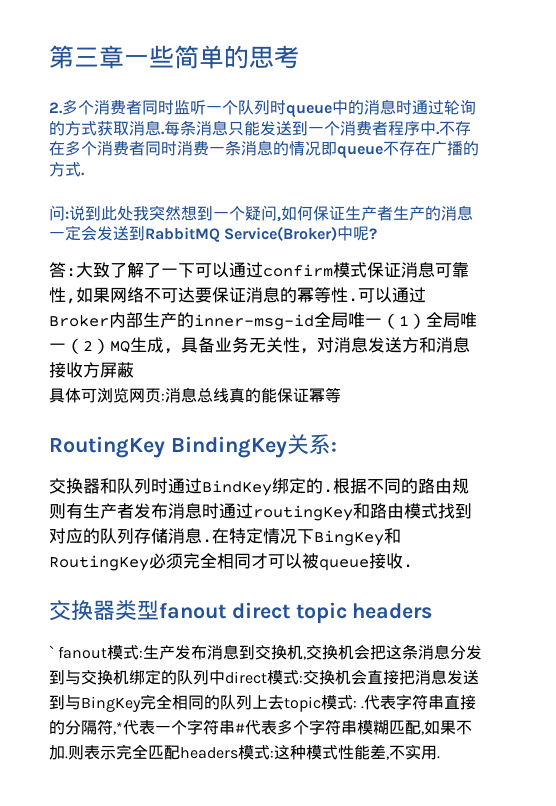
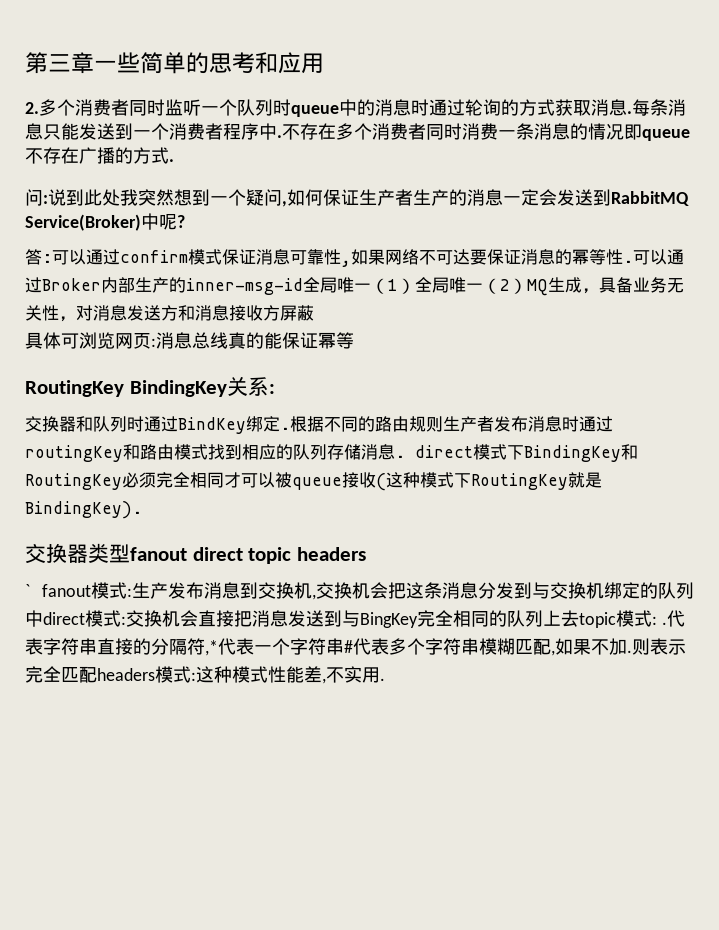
- 第三章一些简单的思考
+ 第三章一些简单的思考和应用
- 答:大致了解了一下可以通过confirm模式保证消息可靠性,如果网络不可达要保证消息的幂等性.
+ 答:可以通过confirm模式保证消息可靠性,如果网络不可达要保证消息的幂等性.
- 交换器和队列时通过BindKey绑定的.
+ 交换器和队列时通过BindKey绑定.
- 根据不同的路由规则有生产者发布消息时通过routingKey和路由模式找到对应的队列存储消息.在特定情况下BingKey和RoutingKey必须完全相同才可以被queue接收.
+ 根据不同的路由规则生产者发布消息时通过routingKey和路由模式找到相应的队列存储消息. direct模式下BindingKey和RoutingKey必须完全相同才可以被queue接收(这种模式下RoutingKey就是BindingKey).

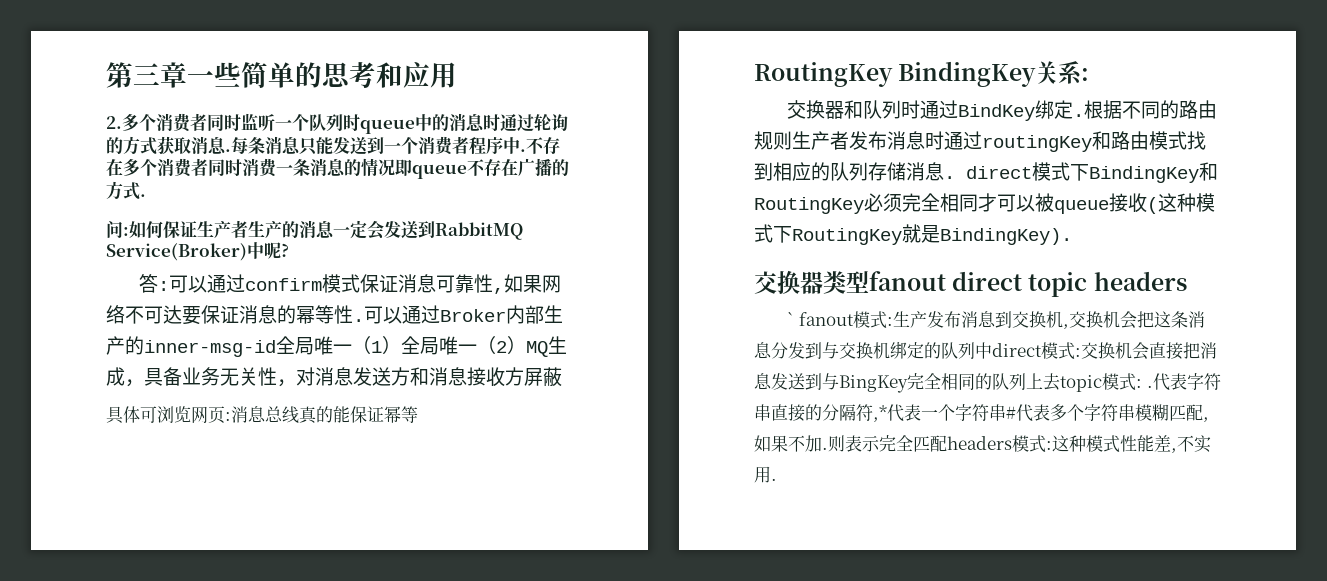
- 问:说到此处我突然想到一个疑问,如何保证生产者生产的消息一定会发送到RabbitMQ Service(Broker)中呢?
+ 问:如何保证生产者生产的消息一定会发送到RabbitMQ Service(Broker)中呢?

